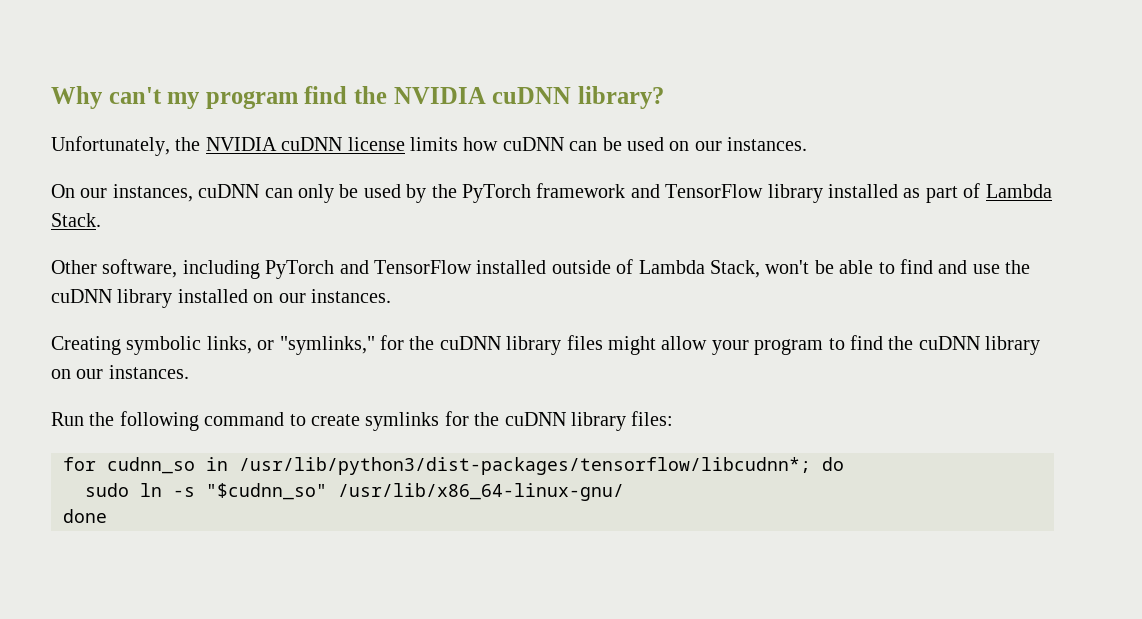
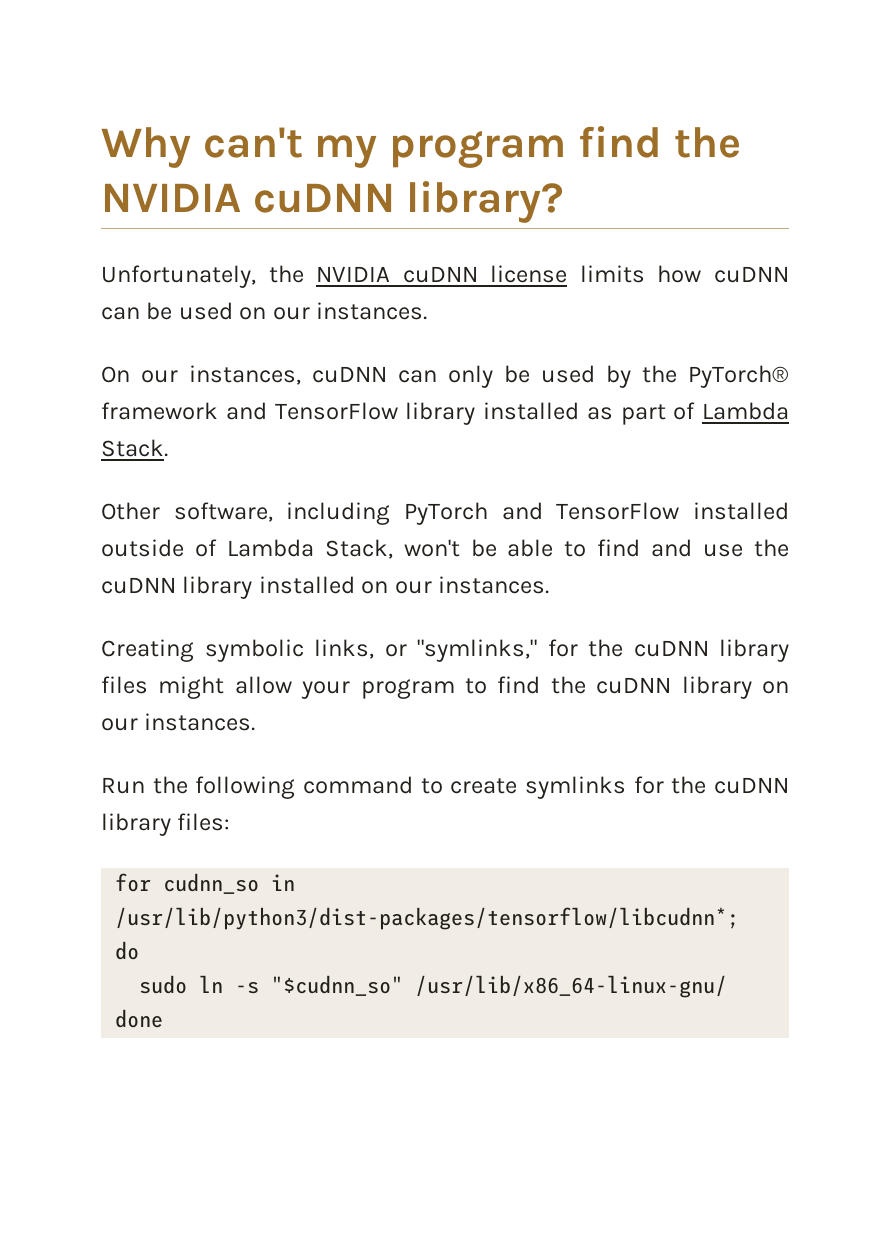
- On our instances, cuDNN can only be used by the PyTorch framework and TensorFlow library installed as part of Lambda Stack.
+ On our instances, cuDNN can only be used by the PyTorch® framework and TensorFlow library installed as part of Lambda Stack.

